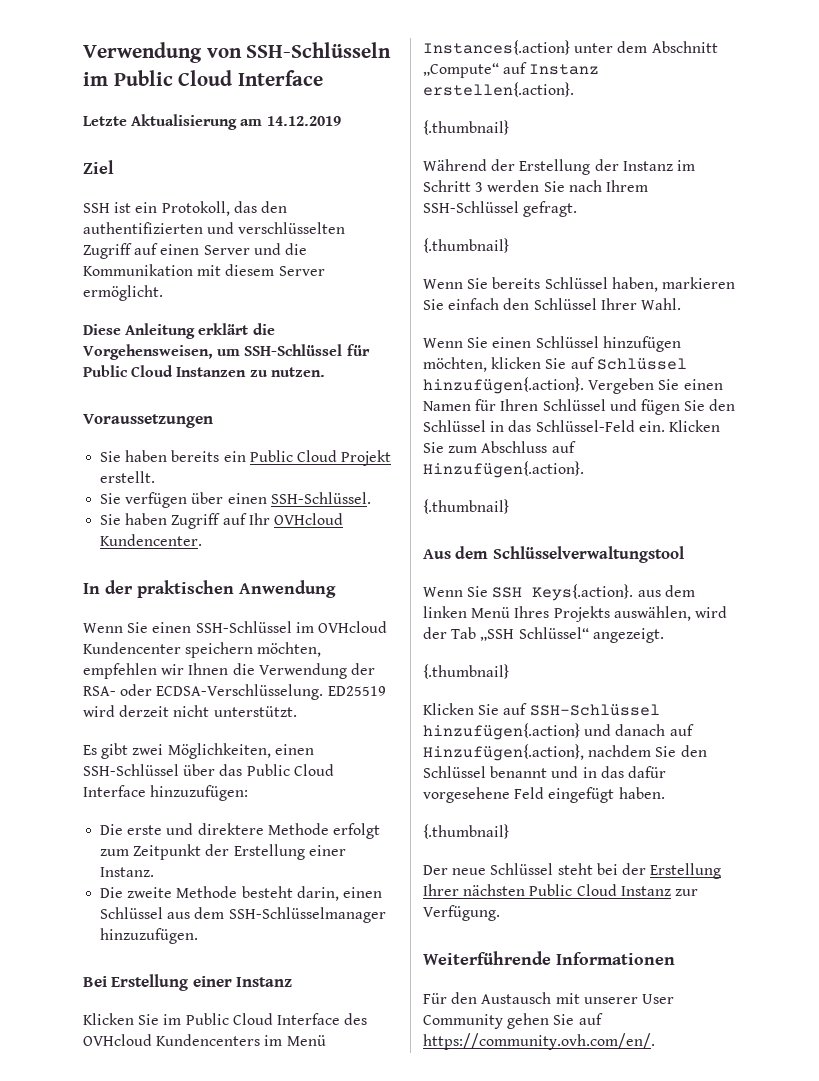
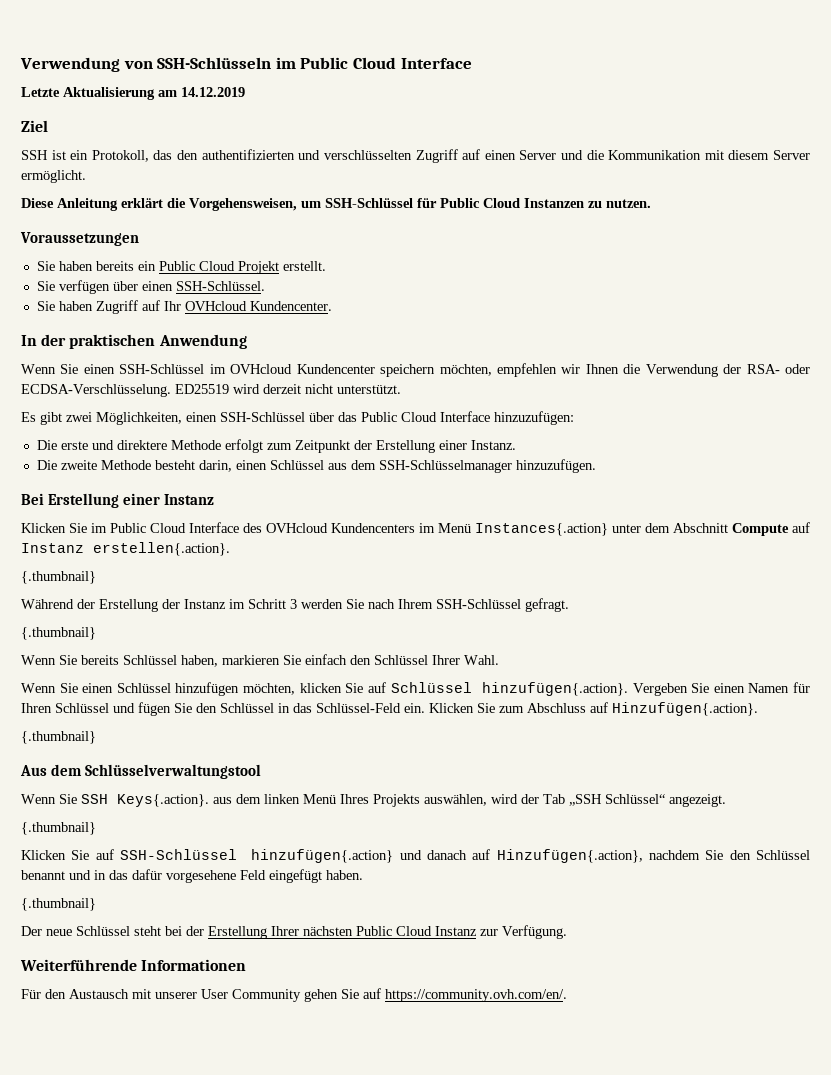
- Klicken Sie im Public Cloud Interface des OVHcloud Kundencenters im Menü Instances{.action} unter dem Abschnitt „Compute“ auf Instanz erstellen{.action}.
+ Klicken Sie im Public Cloud Interface des OVHcloud Kundencenters im Menü Instances{.action} unter dem Abschnitt Compute auf Instanz erstellen{.action}.

